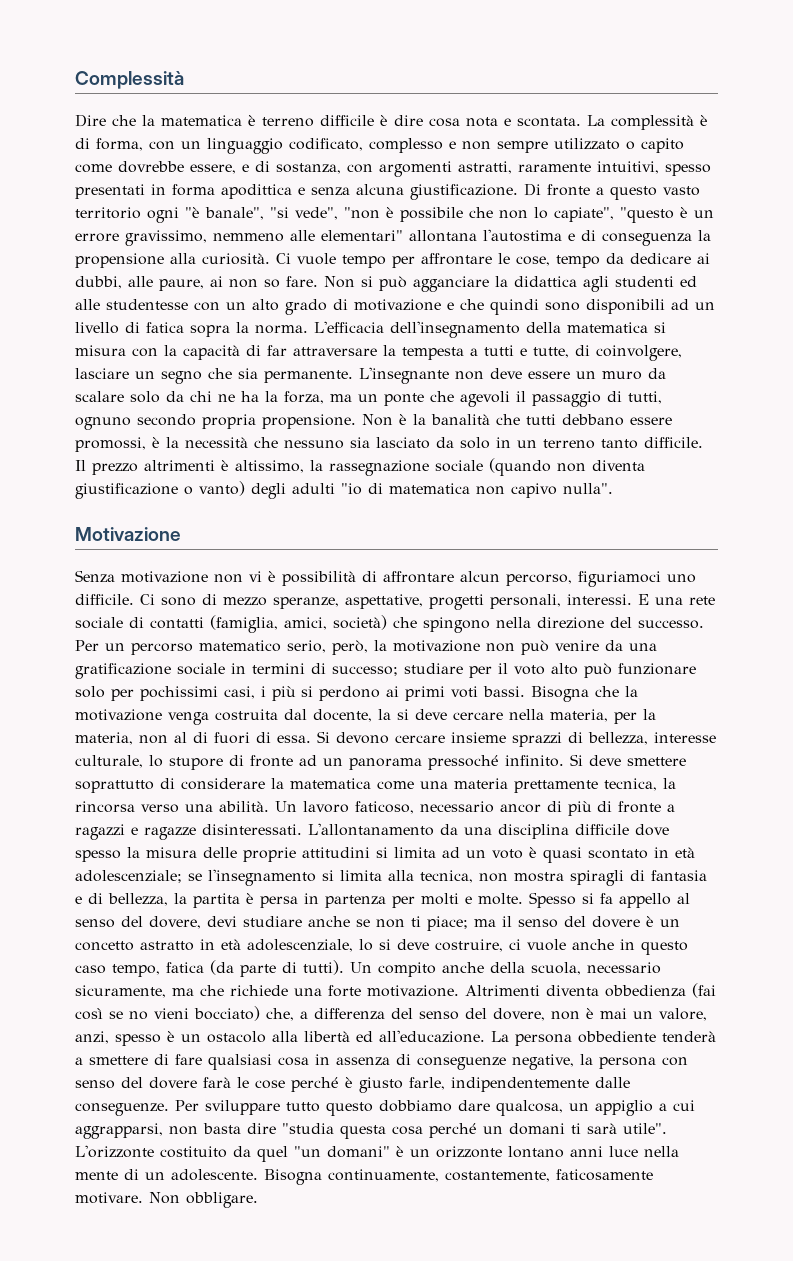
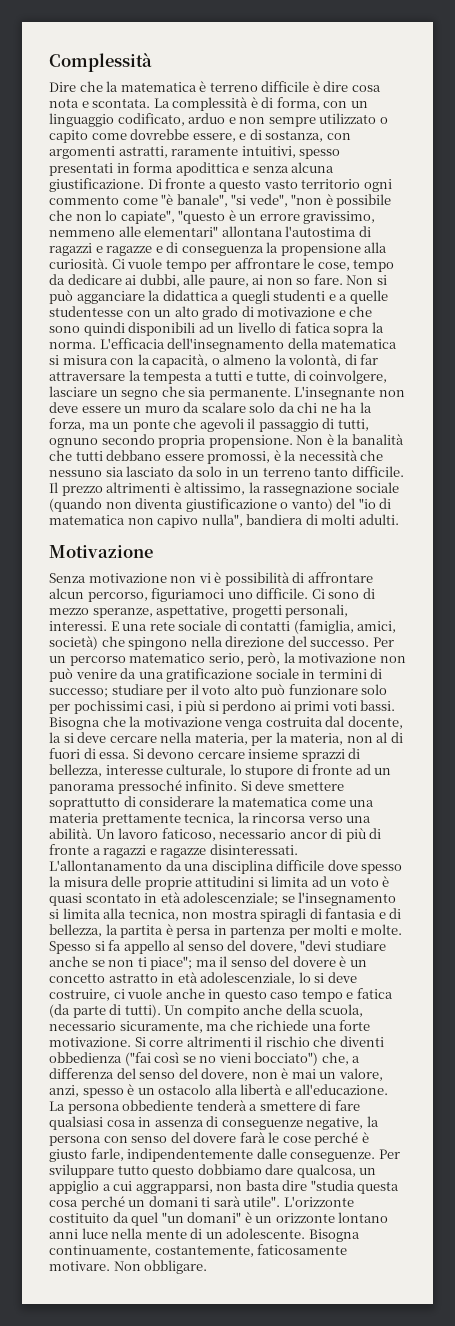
- La complessità è di forma, con un linguaggio codificato, complesso e non sempre utilizzato o capito come dovrebbe essere, e di sostanza, con argomenti astratti, raramente intuitivi, spesso presentati in forma apodittica e senza alcuna giustificazione.
+ La complessità è di forma, con un linguaggio codificato, arduo e non sempre utilizzato o capito come dovrebbe essere, e di sostanza, con argomenti astratti, raramente intuitivi, spesso presentati in forma apodittica e senza alcuna giustificazione.
- Di fronte a questo vasto territorio ogni "è banale", "si vede", "non è possibile che non lo capiate", "questo è un errore gravissimo, nemmeno alle elementari" allontana l'autostima e di conseguenza la propensione alla curiosità.
+ Di fronte a questo vasto territorio ogni commento come "è banale", "si vede", "non è possibile che non lo capiate", "questo è un errore gravissimo, nemmeno alle elementari" allontana l'autostima di ragazzi e ragazze e di conseguenza la propensione alla curiosità.
- Non si può agganciare la didattica agli studenti ed alle studentesse con un alto grado di motivazione e che quindi sono disponibili ad un livello di fatica sopra la norma.
+ Non si può agganciare la didattica a quegli studenti e a quelle studentesse con un alto grado di motivazione e che sono quindi disponibili ad un livello di fatica sopra la norma.
- L'efficacia dell'insegnamento della matematica si misura con la capacità di far attraversare la tempesta a tutti e tutte, di coinvolgere, lasciare un segno che sia permanente.
+ L'efficacia dell'insegnamento della matematica si misura con la capacità, o almeno la volontà, di far attraversare la tempesta a tutti e tutte, di coinvolgere, lasciare un segno che sia permanente.
- Il prezzo altrimenti è altissimo, la rassegnazione sociale (quando non diventa giustificazione o vanto) degli adulti "io di matematica non capivo nulla".
+ Il prezzo altrimenti è altissimo, la rassegnazione sociale (quando non diventa giustificazione o vanto) del "io di matematica non capivo nulla", bandiera di molti adulti.
- Spesso si fa appello al senso del dovere, devi studiare anche se non ti piace; ma il senso del dovere è un concetto astratto in età adolescenziale, lo si deve costruire, ci vuole anche in questo caso tempo, fatica (da parte di tutti).
+ Spesso si fa appello al senso del dovere, "devi studiare anche se non ti piace"; ma il senso del dovere è un concetto astratto in età adolescenziale, lo si deve costruire, ci vuole anche in questo caso tempo e fatica (da parte di tutti).
- Altrimenti diventa obbedienza (fai così se no vieni bocciato) che, a differenza del senso del dovere, non è mai un valore, anzi, spesso è un ostacolo alla libertà ed all'educazione.
+ Si corre altrimenti il rischio che diventi obbedienza ("fai così se no vieni bocciato") che, a differenza del senso del dovere, non è mai un valore, anzi, spesso è un ostacolo alla libertà e all'educazione.

